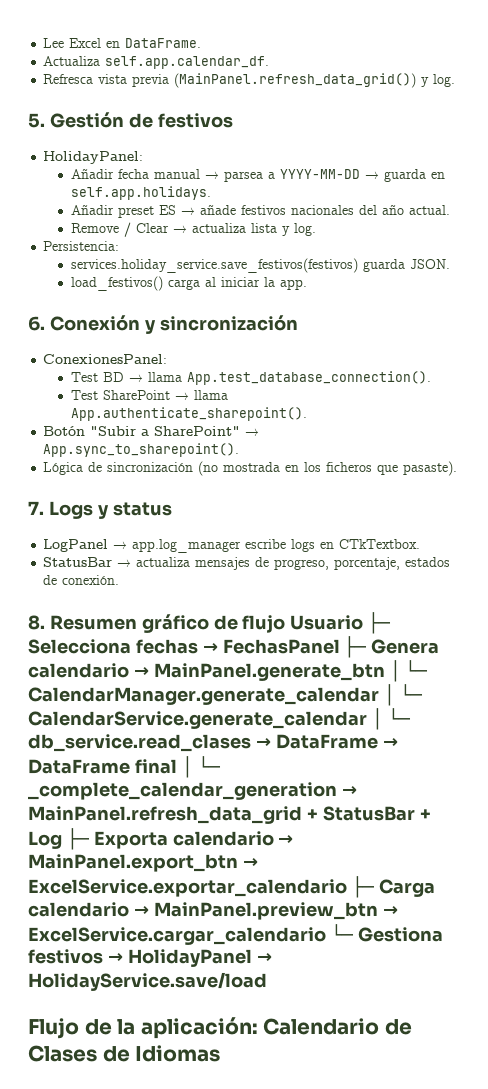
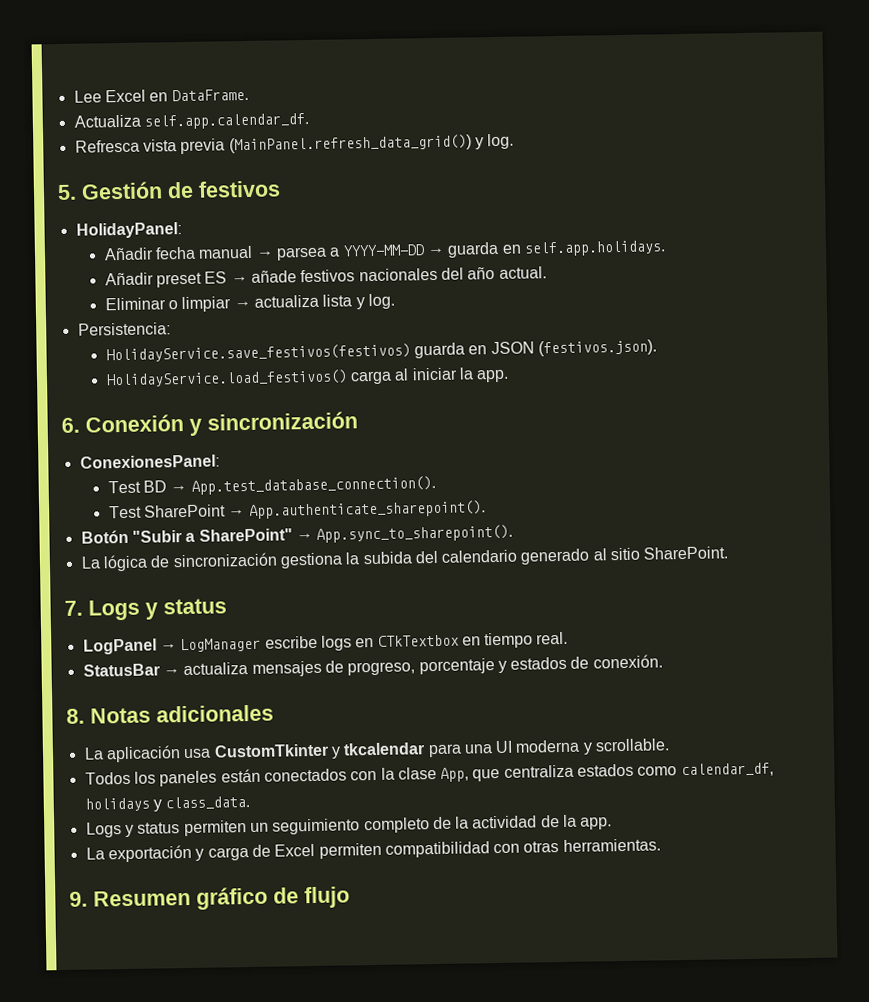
- Remove / Clear → actualiza lista y log.
+ Eliminar o limpiar → actualiza lista y log.
- services.holiday_service.save_festivos(festivos) guarda JSON.
- load_festivos() carga al iniciar la app.
+ HolidayService.save_festivos(festivos) guarda en JSON (festivos.json).
+ HolidayService.load_festivos() carga al iniciar la app.
- Test BD → llama App.test_database_connection().
+ Test BD → App.test_database_connection().
- Test SharePoint → llama App.authenticate_sharepoint().
+ Test SharePoint → App.authenticate_sharepoint().
- Lógica de sincronización (no mostrada en los ficheros que pasaste).
+ La lógica de sincronización gestiona la subida del calendario generado al sitio SharePoint.
- LogPanel → app.log_manager escribe logs en CTkTextbox.
+ LogPanel → LogManager escribe logs en CTkTextbox en tiempo real.
- StatusBar → actualiza mensajes de progreso, porcentaje, estados de conexión.
+ StatusBar → actualiza mensajes de progreso, porcentaje y estados de conexión.
- 8. Resumen gráfico de flujo Usuario ├─ Selecciona fechas → FechasPanel ├─ Genera calendario → MainPanel.generate_btn │ └─ CalendarManager.generate_calendar │ └─ CalendarService.generate_calendar │ └─ db_service.read_clases → DataFrame → DataFrame final │ └─ _complete_calendar_generation → MainPanel.refresh_data_grid + StatusBar + Log ├─ Exporta calendario → MainPanel.export_btn → ExcelService.exportar_calendario ├─ Carga calendario → MainPanel.preview_btn → ExcelService.cargar_calendario └─ Gestiona festivos → HolidayPanel → HolidayService.save/load
- Flujo de la aplicación: Calendario de Clases de Idiomas
+ 8. Notas adicionales
+ La aplicación usa CustomTkinter y tkcalendar para una UI moderna y scrollable.
+ Todos los paneles están conectados con la clase App, que centraliza estados como calendar_df, holidays y class_data.
+ Logs y status permiten un seguimiento completo de la actividad de la app.
+ La exportación y carga de Excel permiten compatibilidad con otras herramientas.
+ 9. Resumen gráfico de flujo

